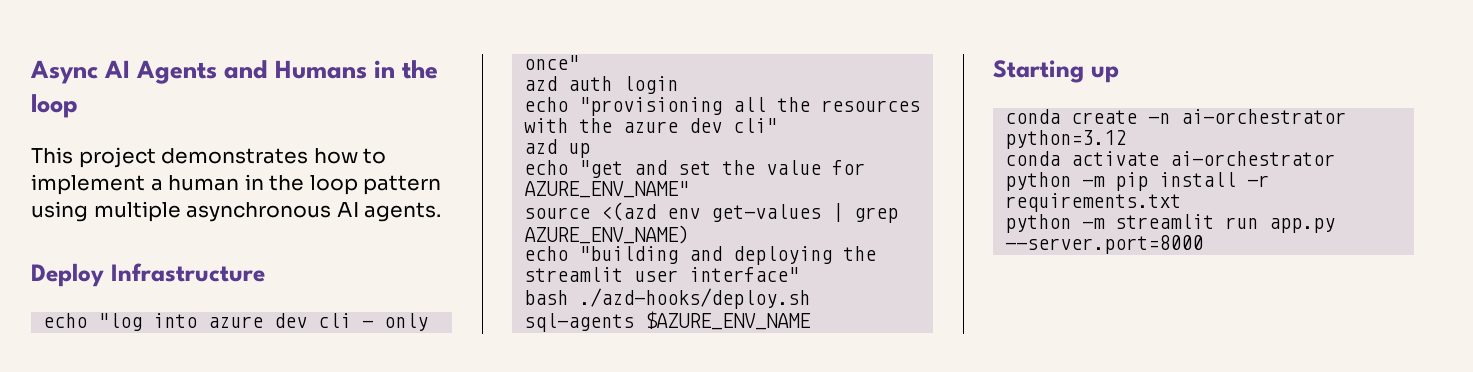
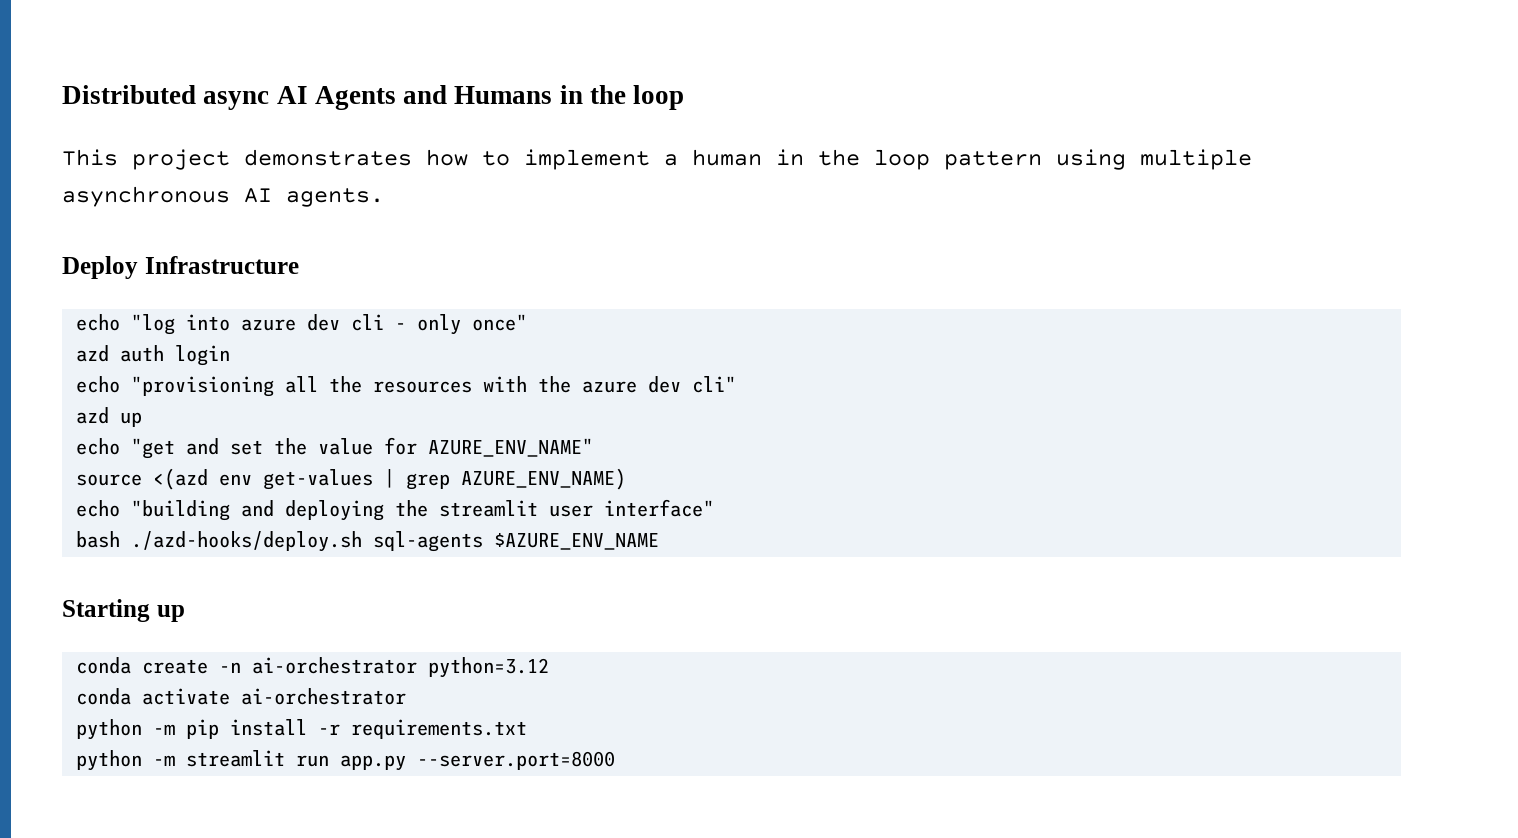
- Async AI Agents and Humans in the loop
+ Distributed async AI Agents and Humans in the loop

